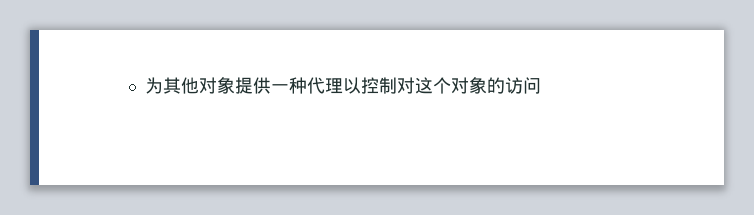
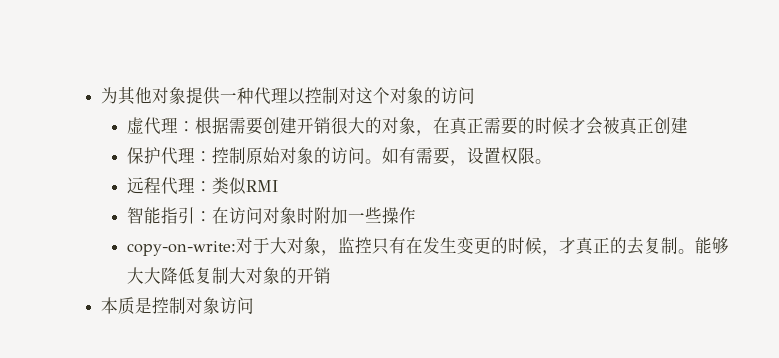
+ 虚代理：根据需要创建开销很大的对象，在真正需要的时候才会被真正创建
+ 保护代理：控制原始对象的访问。如有需要，设置权限。
+ 远程代理：类似RMI
+ 智能指引：在访问对象时附加一些操作
+ copy-on-write:对于大对象，监控只有在发生变更的时候，才真正的去复制。能够大大降低复制大对象的开销
+ 本质是控制对象访问

